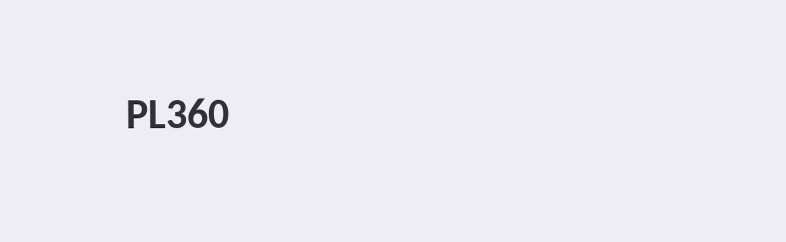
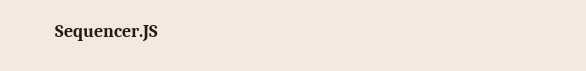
- PL360
+ Sequencer.JS

